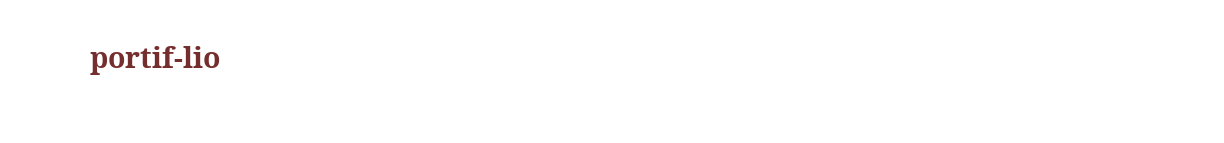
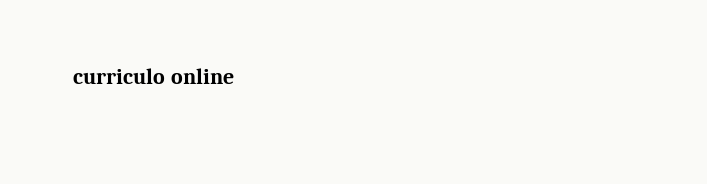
- portif-lio
+ curriculo online

